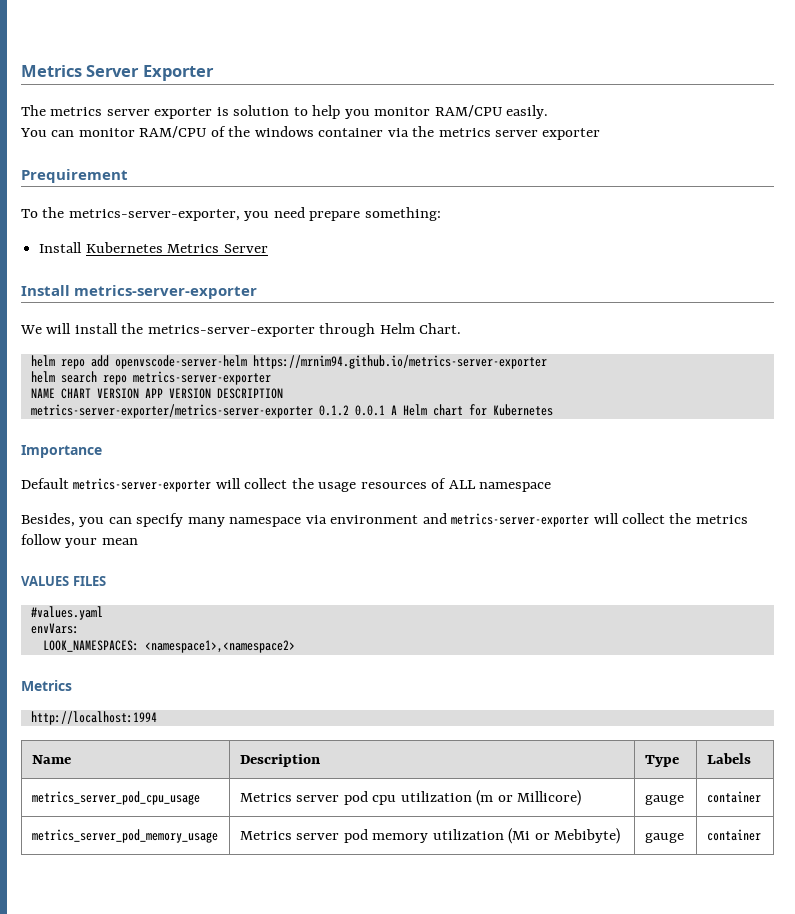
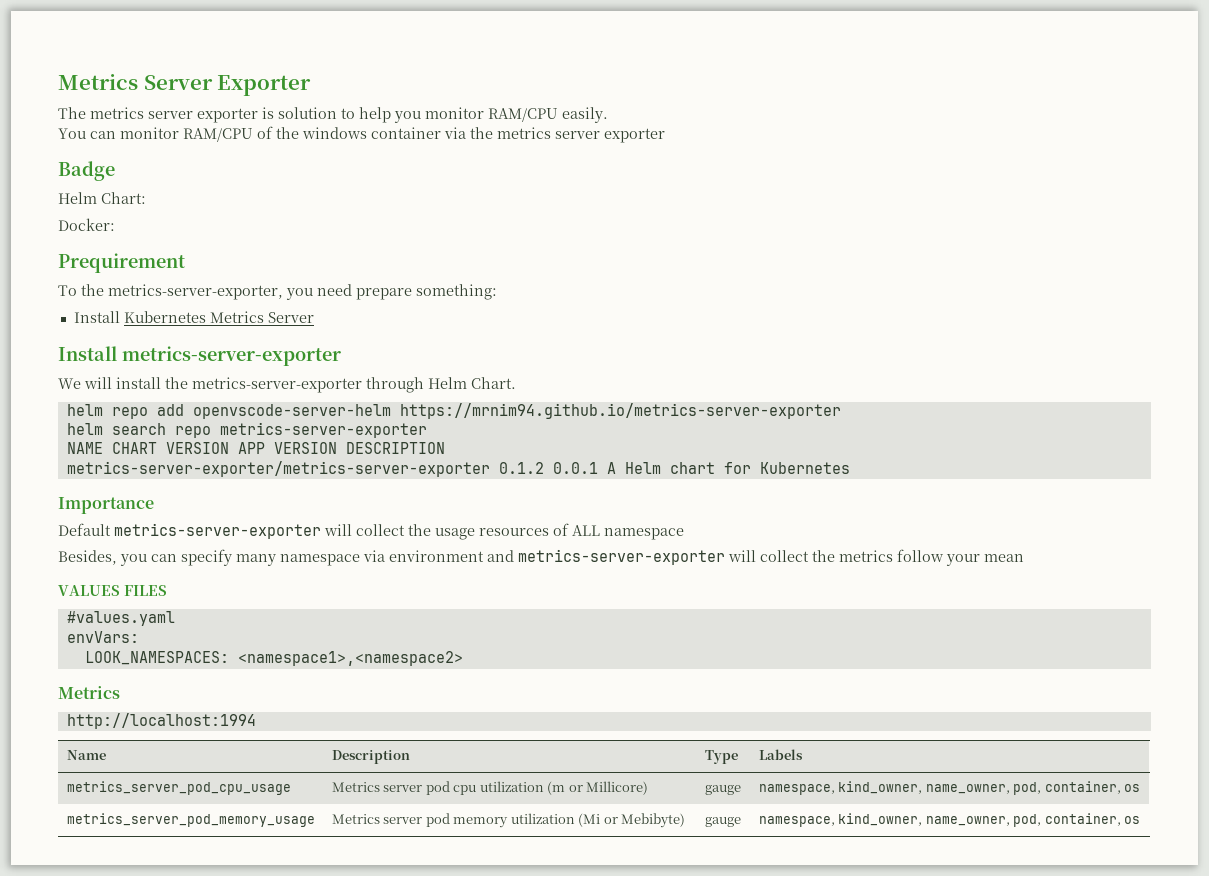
+ Badge
+ Helm Chart:
+ Docker:
- metrics_server_pod_cpu_usage | Metrics server pod cpu utilization (m or Millicore) | gauge | container
+ metrics_server_pod_cpu_usage | Metrics server pod cpu utilization (m or Millicore) | gauge | namespace, kind_owner, name_owner, pod, container, os
- metrics_server_pod_memory_usage | Metrics server pod memory utilization (Mi or Mebibyte) | gauge | container
+ metrics_server_pod_memory_usage | Metrics server pod memory utilization (Mi or Mebibyte) | gauge | namespace, kind_owner, name_owner, pod, container, os

